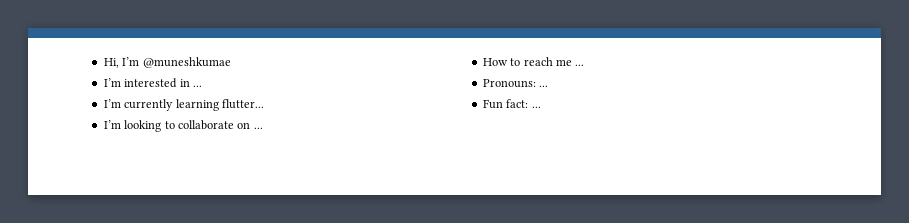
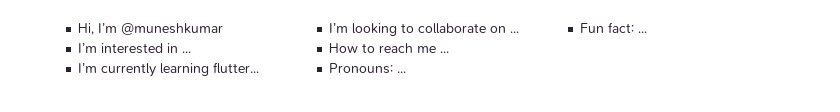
- Hi, I’m @muneshkumae
+ Hi, I’m @muneshkumar

